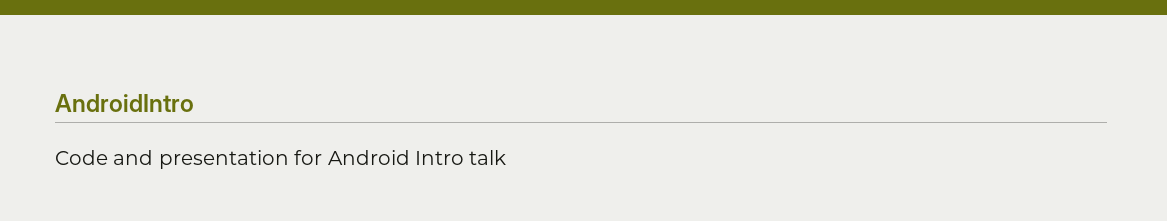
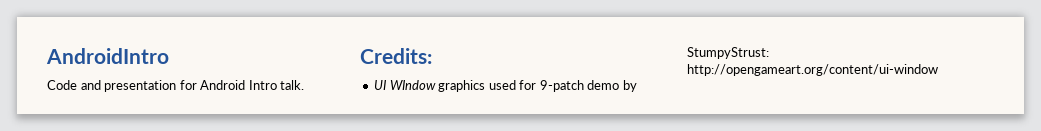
- Code and presentation for Android Intro talk
+ Code and presentation for Android Intro talk.
+ Credits:
+ UI WIndow graphics used for 9-patch demo by StumpyStrust: http://opengameart.org/content/ui-window

